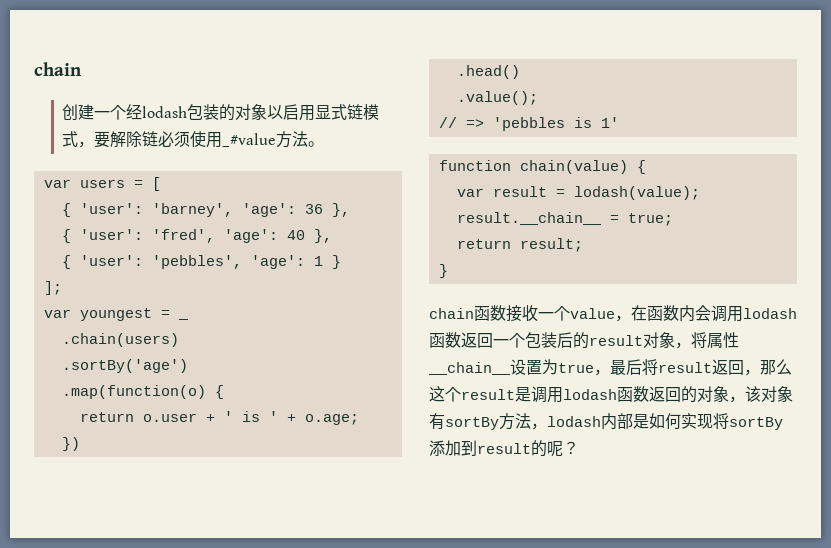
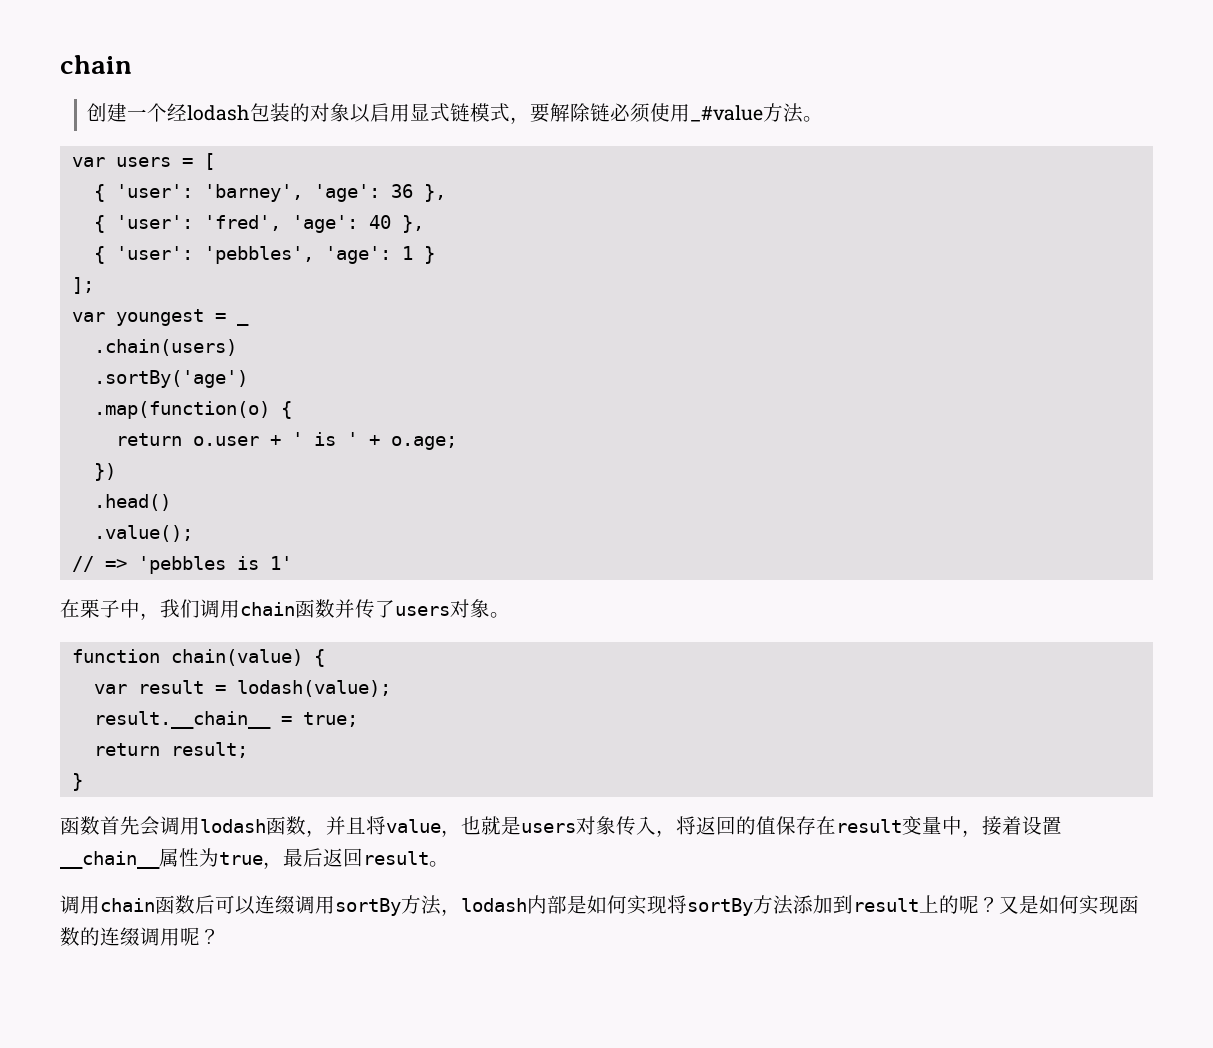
+ 在栗子中，我们调用chain函数并传了users对象。
- chain函数接收一个value，在函数内会调用lodash函数返回一个包装后的result对象，将属性__chain__设置为true，最后将result返回，那么这个result是调用lodash函数返回的对象，该对象有sortBy方法，lodash内部是如何实现将sortBy添加到result的呢？
+ 函数首先会调用lodash函数，并且将value，也就是users对象传入，将返回的值保存在result变量中，接着设置__chain__属性为true，最后返回result。
+ 调用chain函数后可以连缀调用sortBy方法，lodash内部是如何实现将sortBy方法添加到result上的呢？又是如何实现函数的连缀调用呢？

